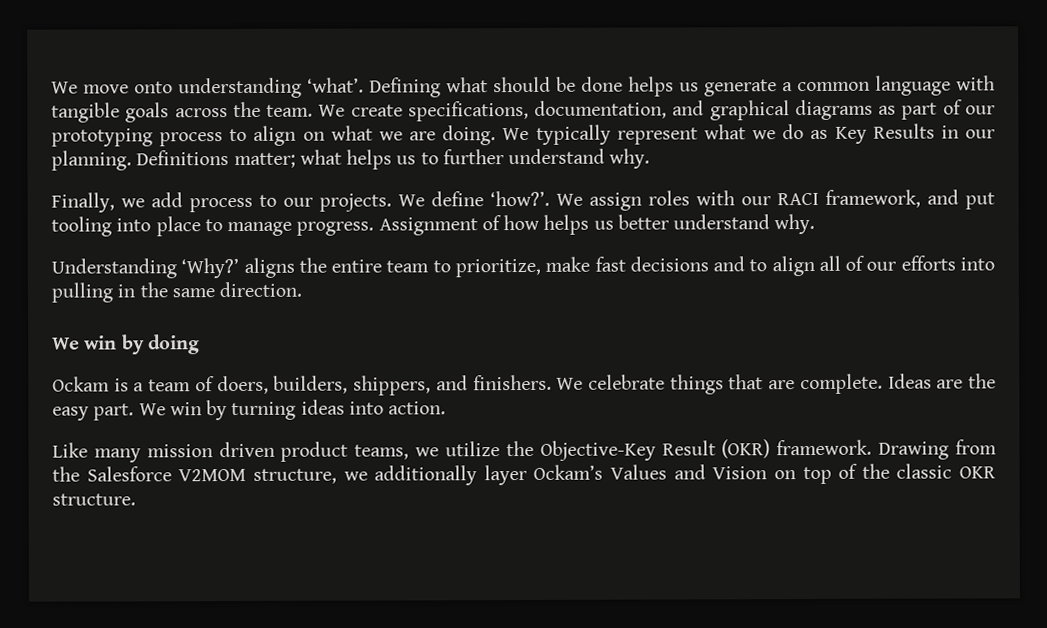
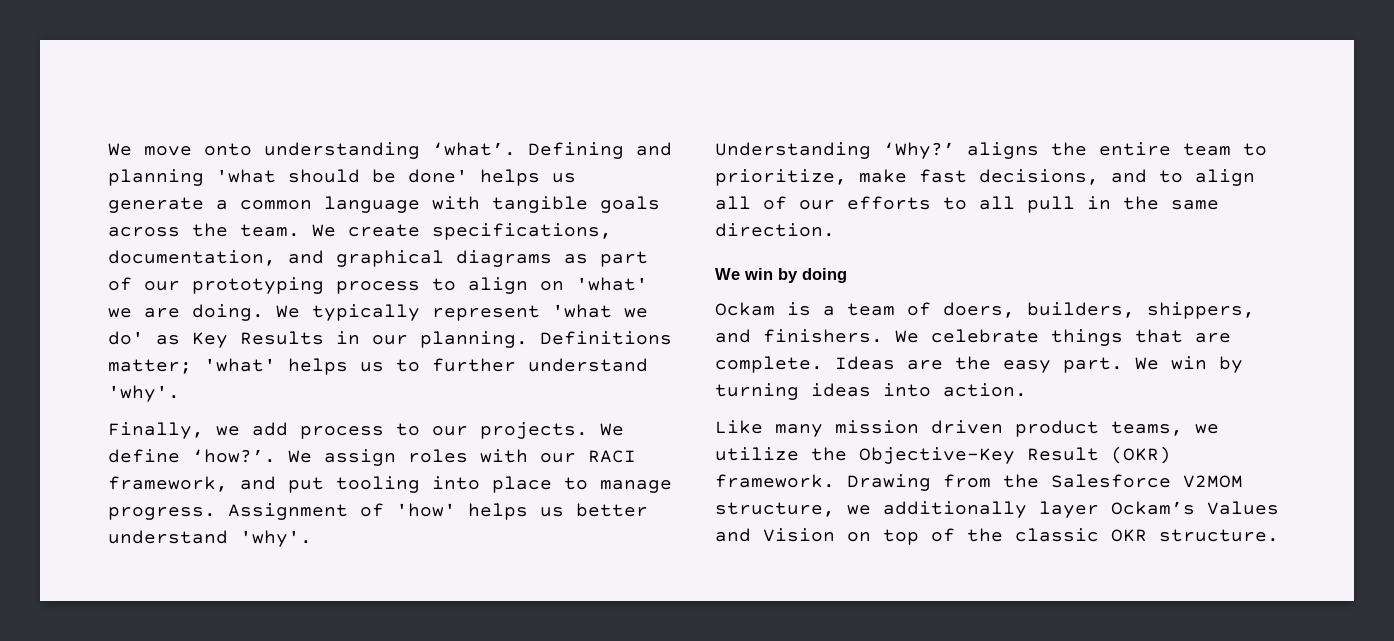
- Defining what should be done helps us generate a common language with tangible goals across the team.
+ Defining and planning 'what should be done' helps us generate a common language with tangible goals across the team.
- We create specifications, documentation, and graphical diagrams as part of our prototyping process to align on what we are doing.
+ We create specifications, documentation, and graphical diagrams as part of our prototyping process to align on 'what' we are doing.
- We typically represent what we do as Key Results in our planning.
+ We typically represent 'what we do' as Key Results in our planning.
- Definitions matter; what helps us to further understand why.
+ Definitions matter; 'what' helps us to further understand 'why'.
- Assignment of how helps us better understand why.
+ Assignment of 'how' helps us better understand 'why'.
- Understanding ‘Why?’ aligns the entire team to prioritize, make fast decisions and to align all of our efforts into pulling in the same direction.
+ Understanding ‘Why?’ aligns the entire team to prioritize, make fast decisions, and to align all of our efforts to all pull in the same direction.

